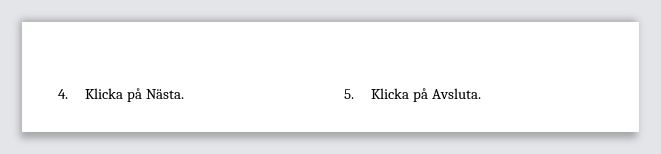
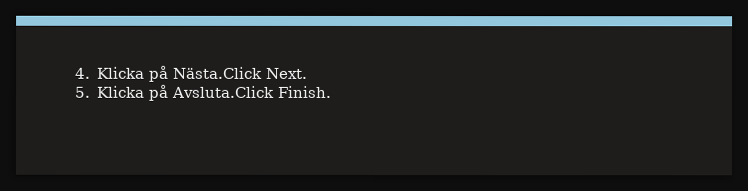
- 4. Klicka på Nästa.
+ 4. Klicka på Nästa.Click Next.
- 5. Klicka på Avsluta.
+ 5. Klicka på Avsluta.Click Finish.

